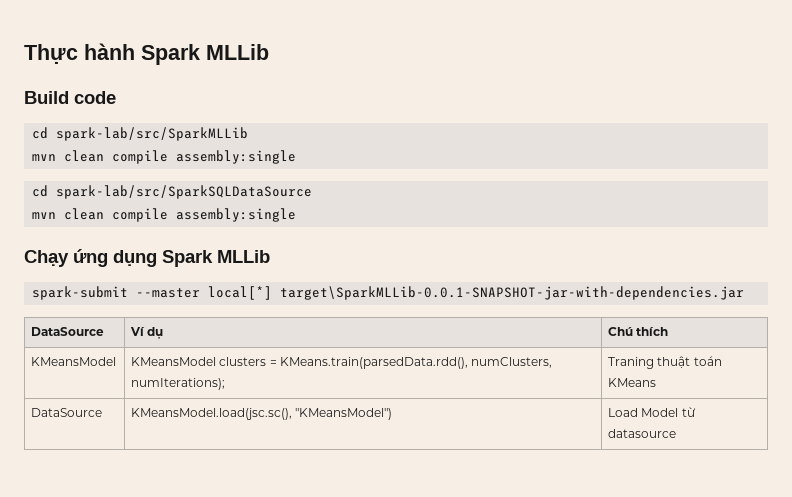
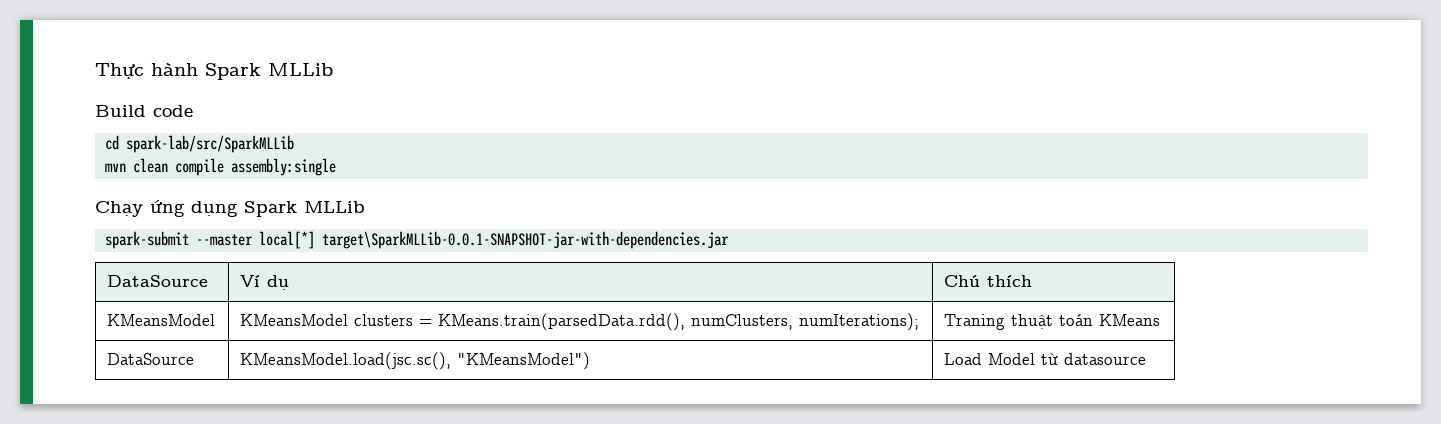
- cd spark-lab/src/SparkSQLDataSource
- mvn clean compile assembly:single

